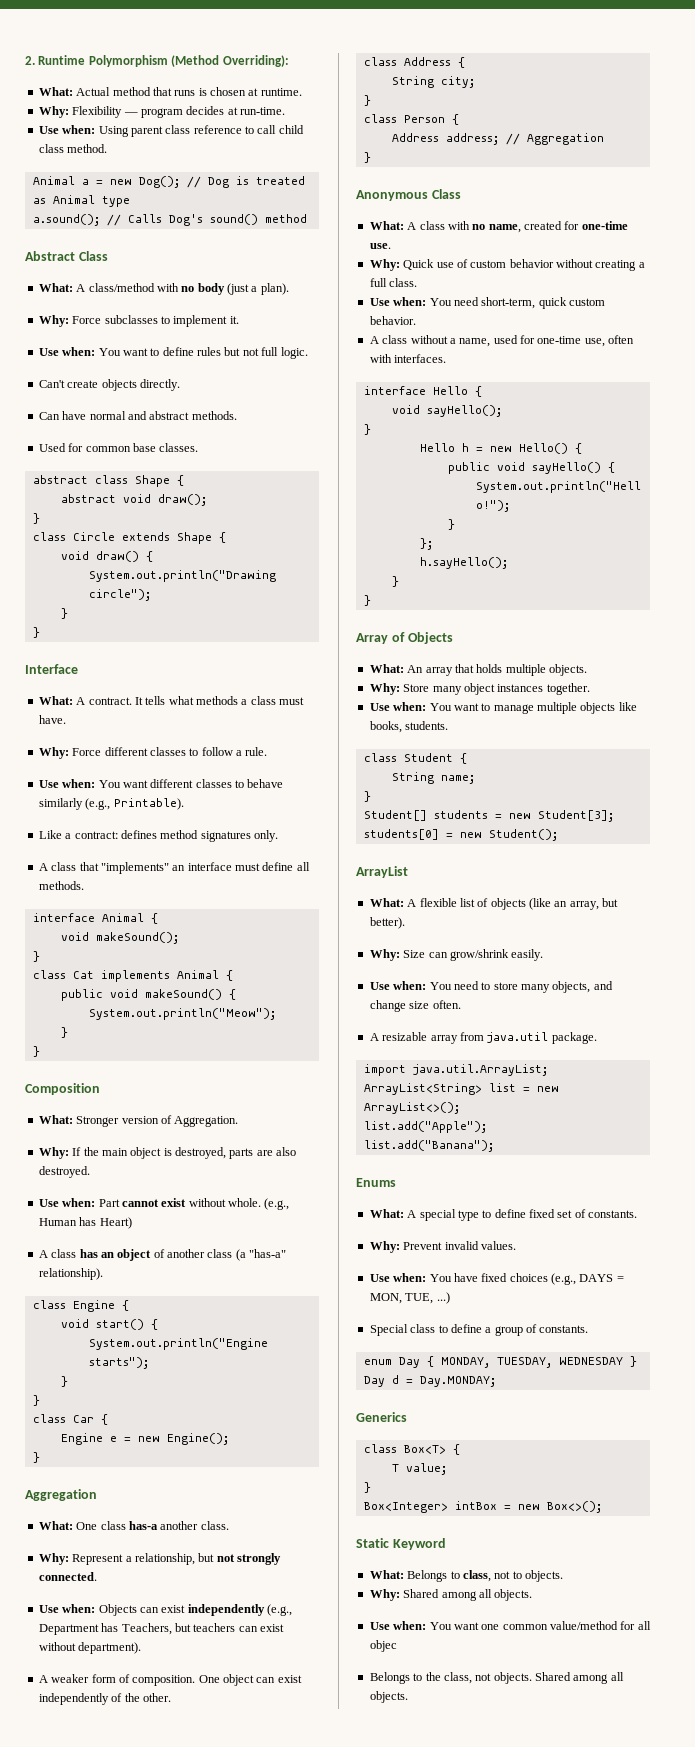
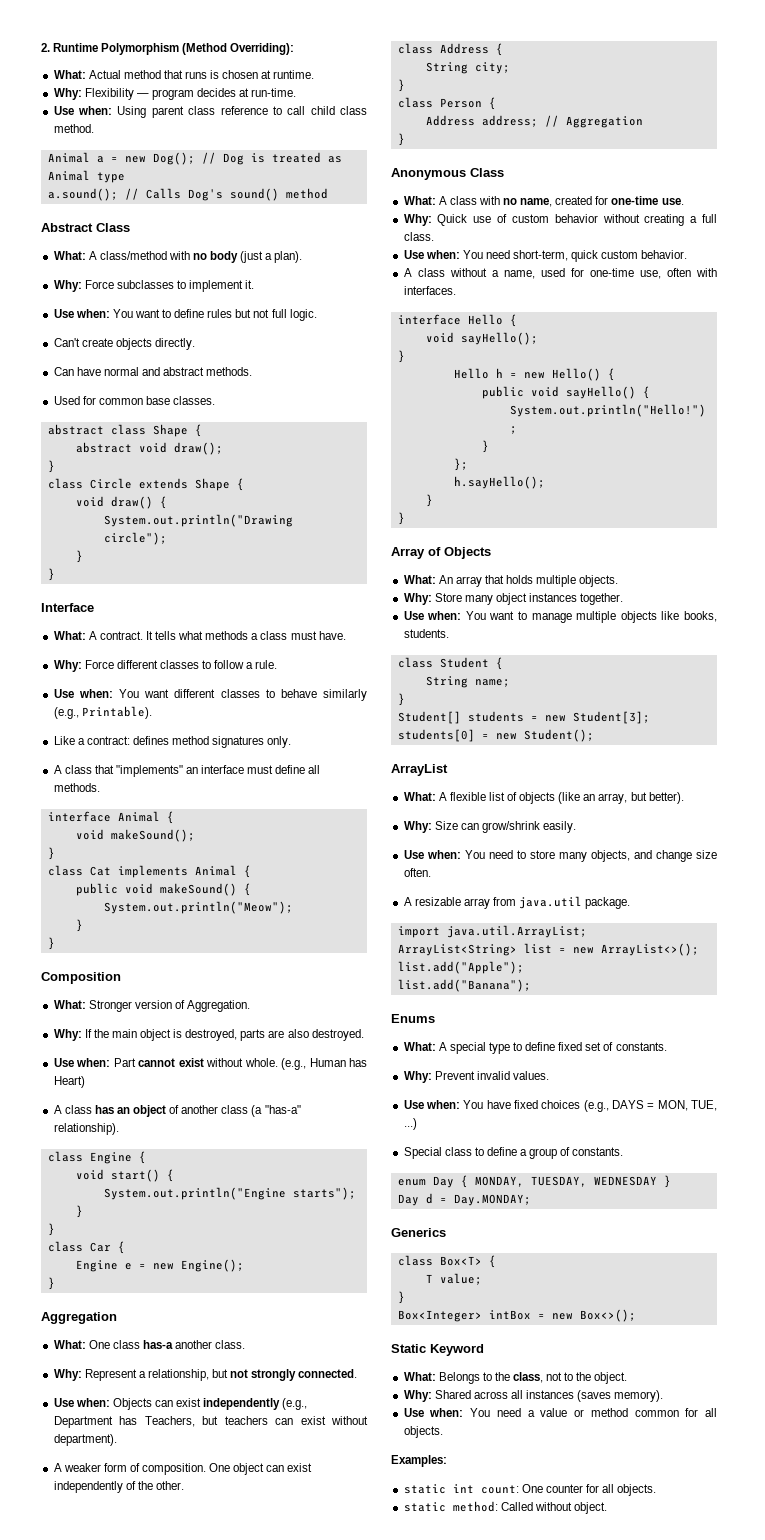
- What: Belongs to class, not to objects.
+ What: Belongs to the class, not to the object.
- Why: Shared among all objects.
- Use when: You want one common value/method for all objec
- Belongs to the class, not objects. Shared among all objects.
+ Why: Shared across all instances (saves memory).
+ Use when: You need a value or method common for all objects.
+ Examples:
+ static int count: One counter for all objects.
+ static method: Called without object.

